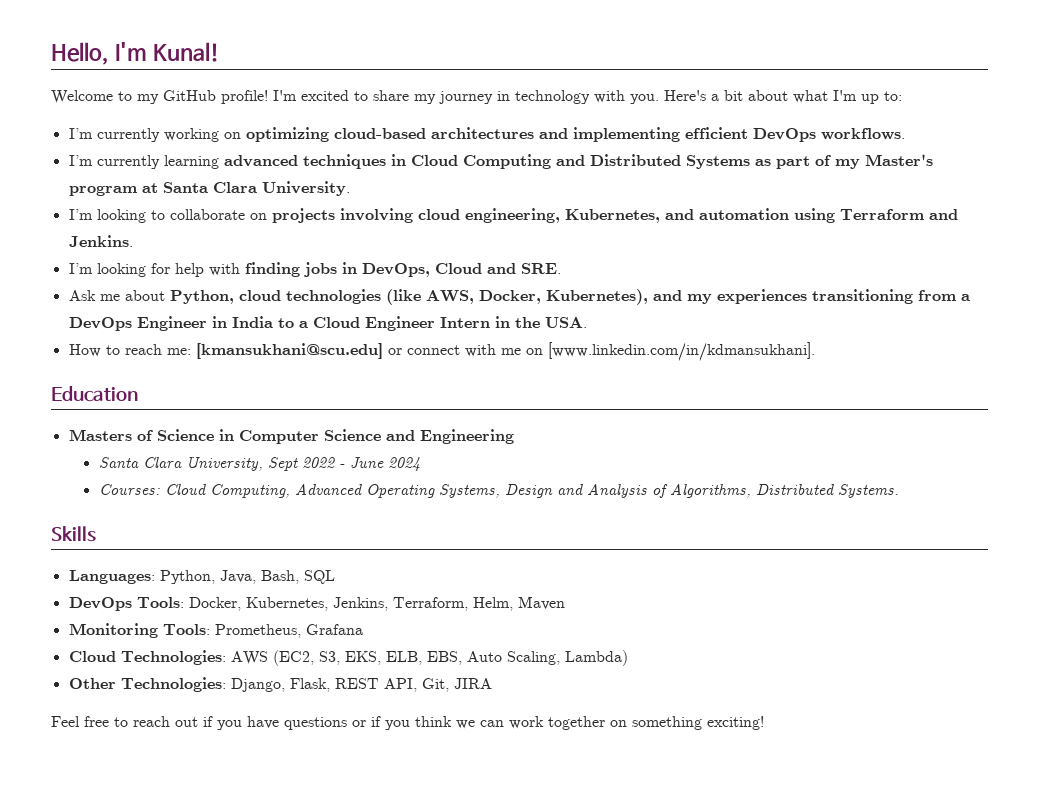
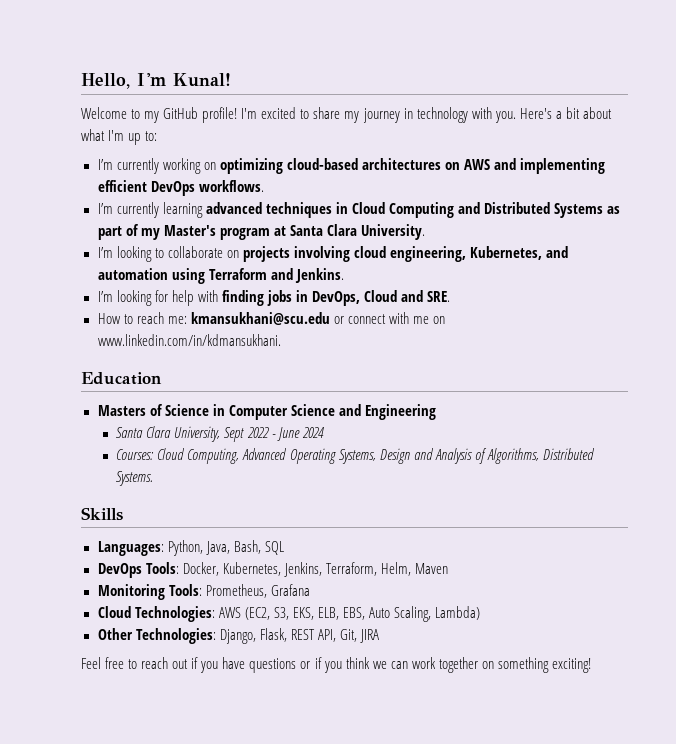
- I’m currently working on optimizing cloud-based architectures and implementing efficient DevOps workflows.
+ I’m currently working on optimizing cloud-based architectures on AWS and implementing efficient DevOps workflows.
- Ask me about Python, cloud technologies (like AWS, Docker, Kubernetes), and my experiences transitioning from a DevOps Engineer in India to a Cloud Engineer Intern in the USA.
- How to reach me: [kmansukhani@scu.edu] or connect with me on [www.linkedin.com/in/kdmansukhani].
+ How to reach me: kmansukhani@scu.edu or connect with me on www.linkedin.com/in/kdmansukhani.

